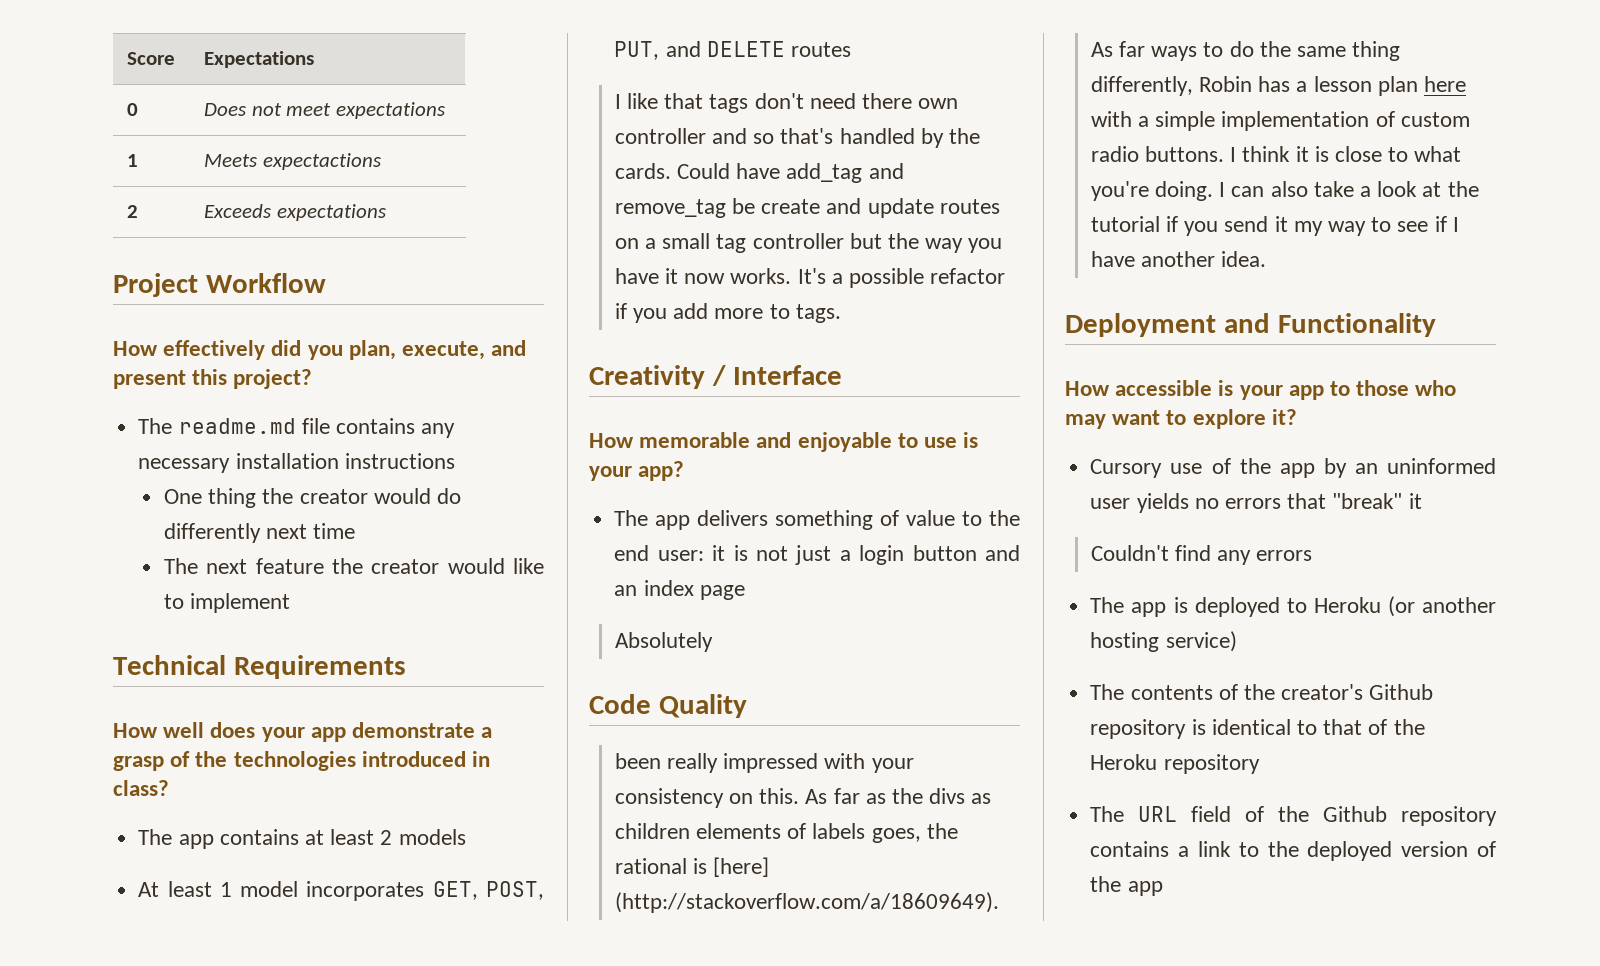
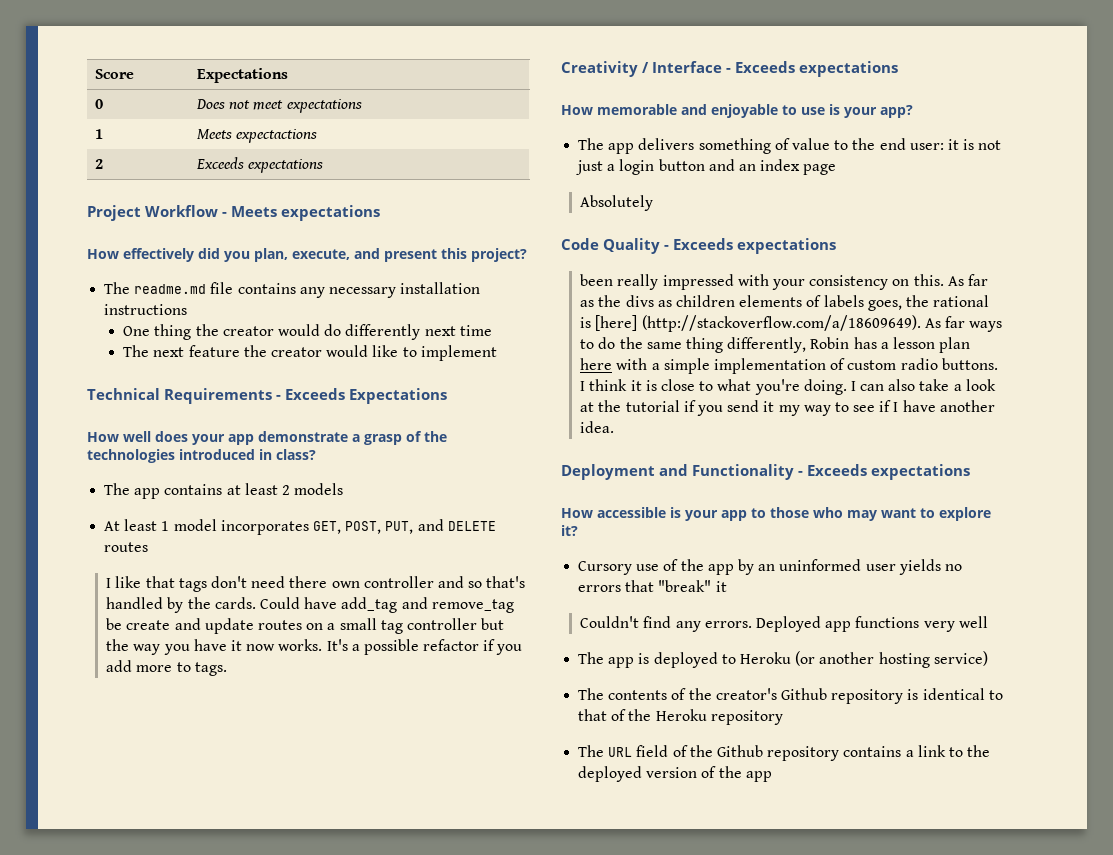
- Project Workflow
+ Project Workflow - Meets expectations
- Technical Requirements
+ Technical Requirements - Exceeds Expectations
- Creativity / Interface
+ Creativity / Interface - Exceeds expectations
- Code Quality
+ Code Quality - Exceeds expectations
- Deployment and Functionality
+ Deployment and Functionality - Exceeds expectations
- Couldn't find any errors
+ Couldn't find any errors. Deployed app functions very well

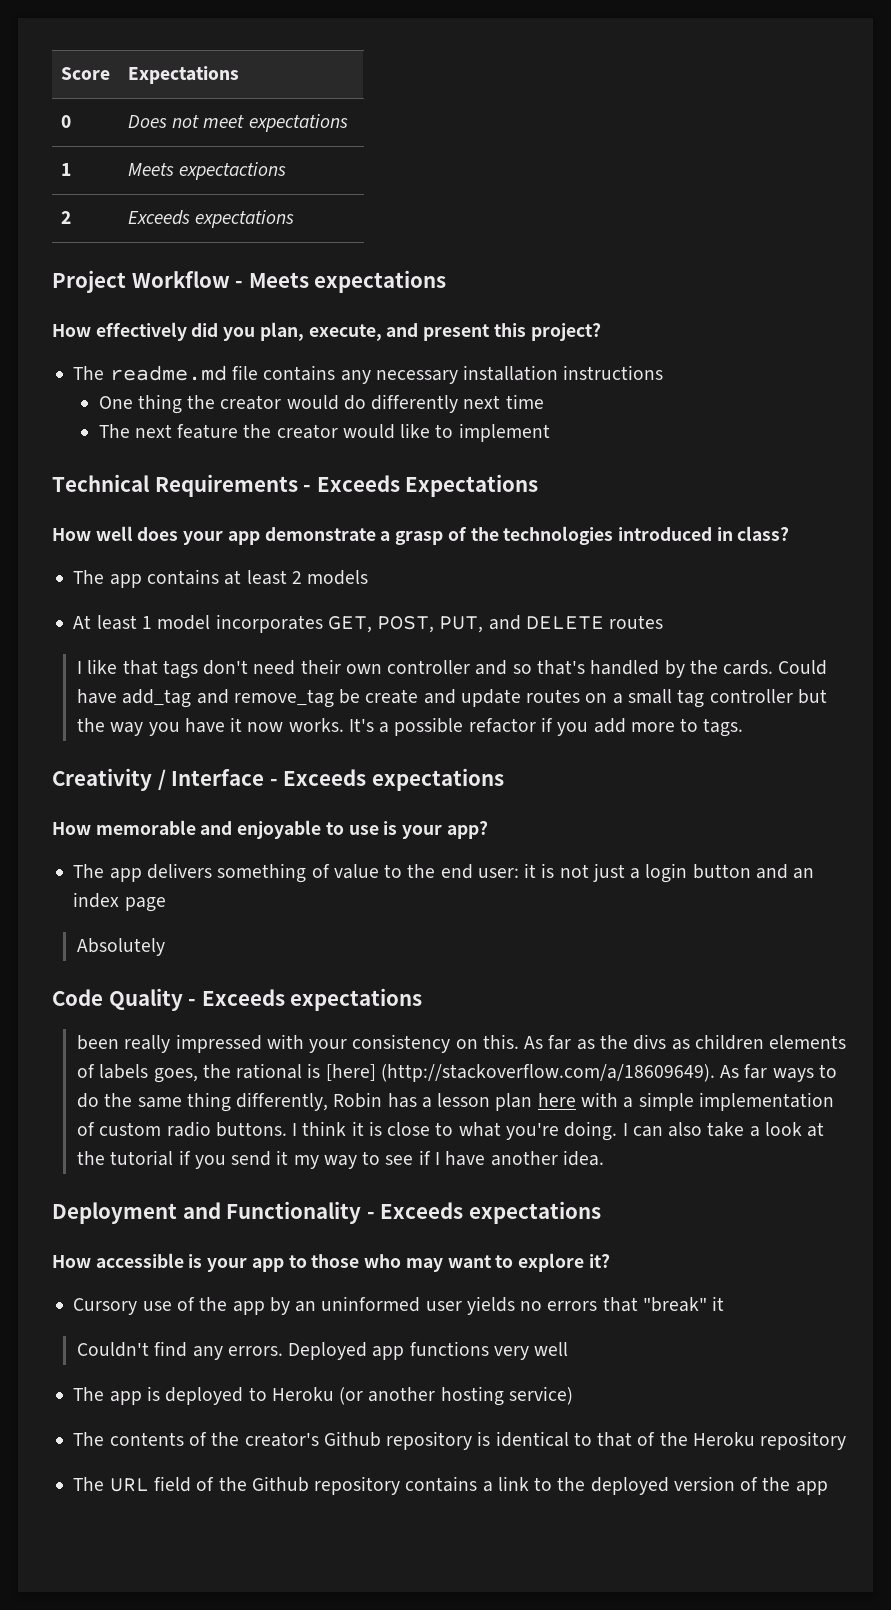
- I like that tags don't need there own controller and so that's handled by the cards.
+ I like that tags don't need their own controller and so that's handled by the cards.

